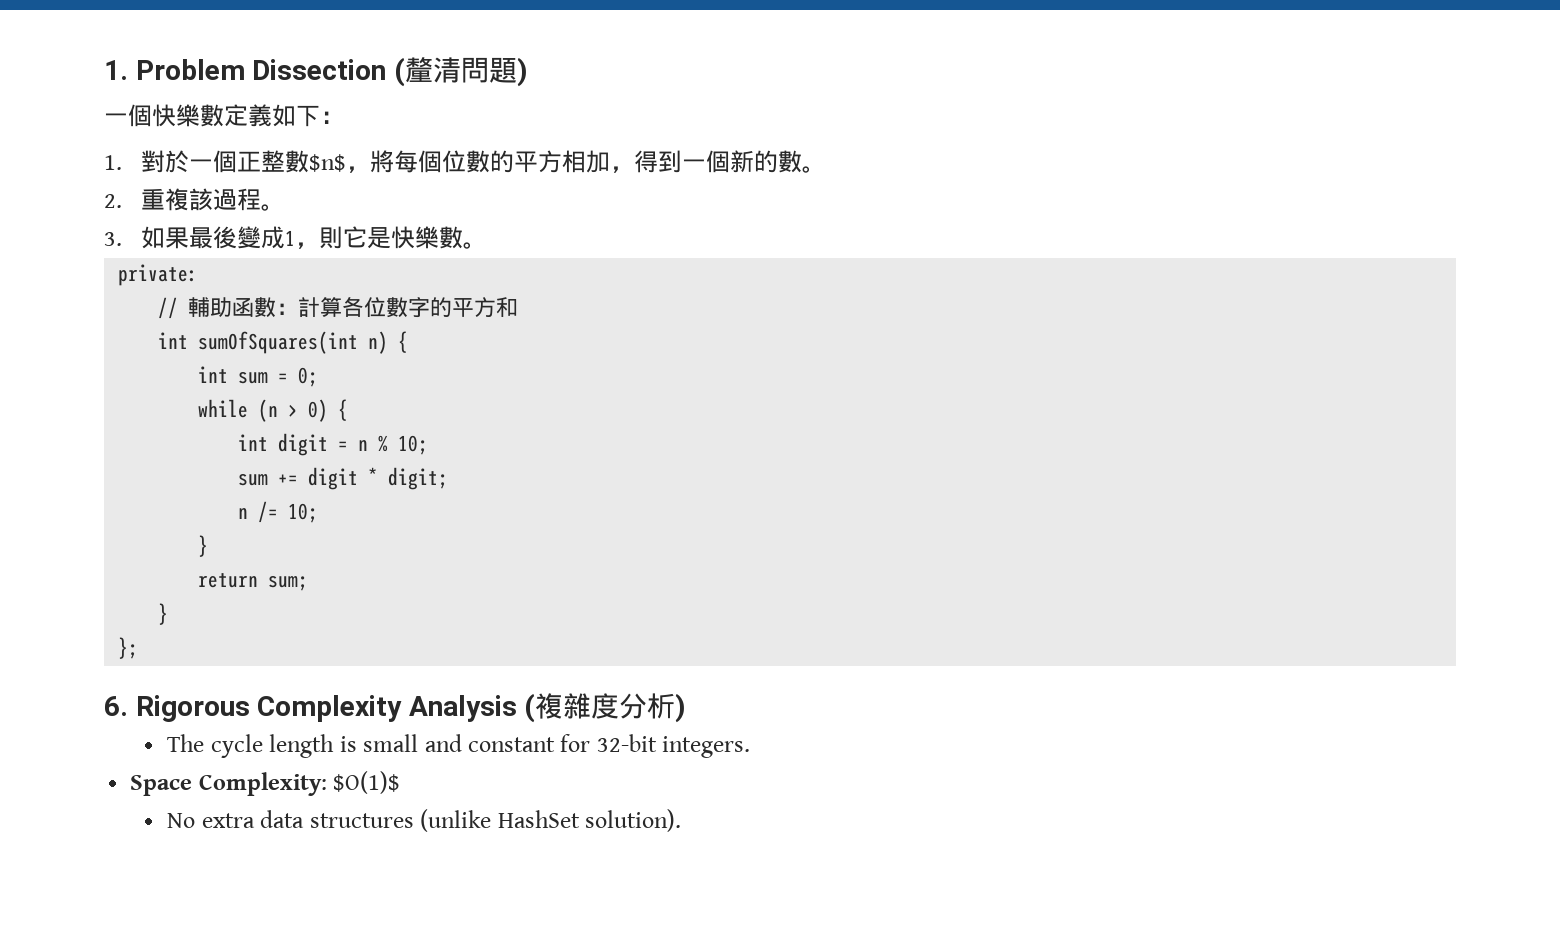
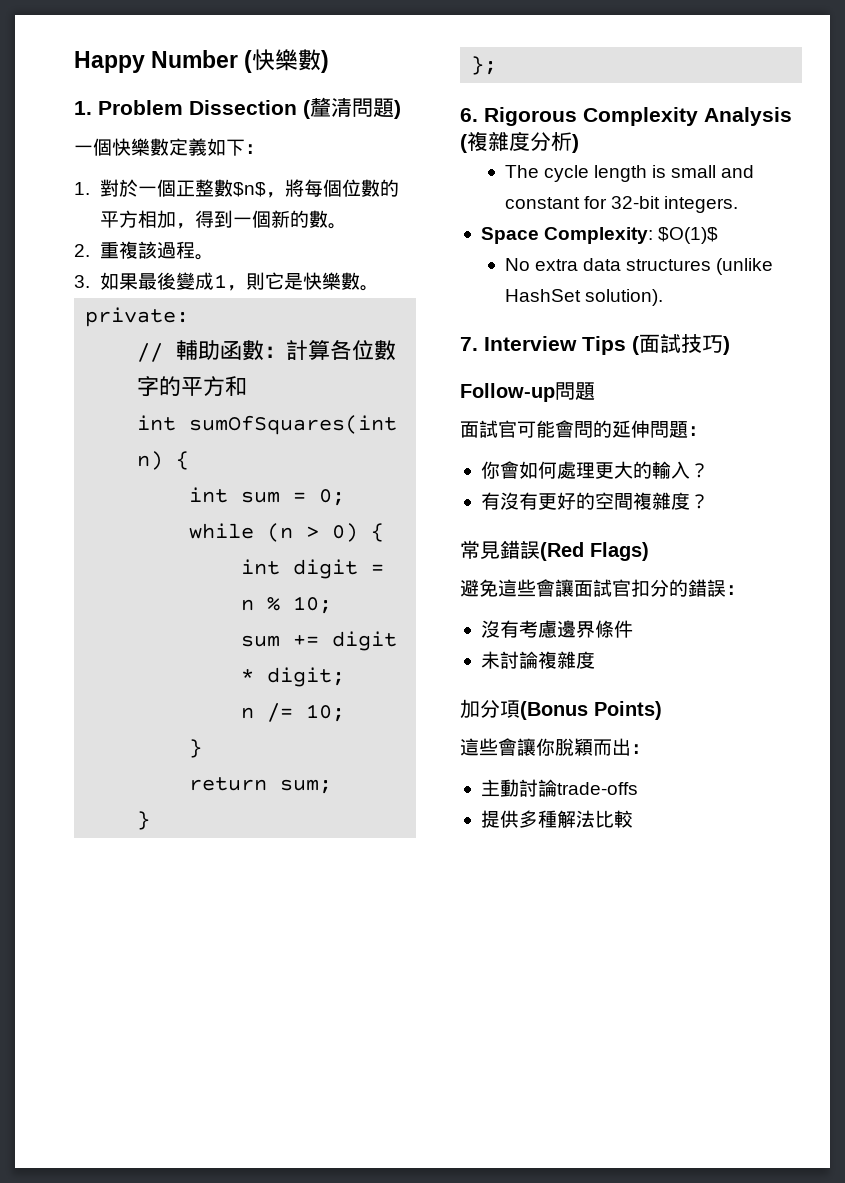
+ Happy Number (快樂數)
+ 7. Interview Tips (面試技巧)
+ Follow-up問題
+ 面試官可能會問的延伸問題：
+ 你會如何處理更大的輸入？
+ 有沒有更好的空間複雜度？
+ 常見錯誤(Red Flags)
+ 避免這些會讓面試官扣分的錯誤：
+ 沒有考慮邊界條件
+ 未討論複雜度
+ 加分項(Bonus Points)
+ 這些會讓你脫穎而出：
+ 主動討論trade-offs
+ 提供多種解法比較

